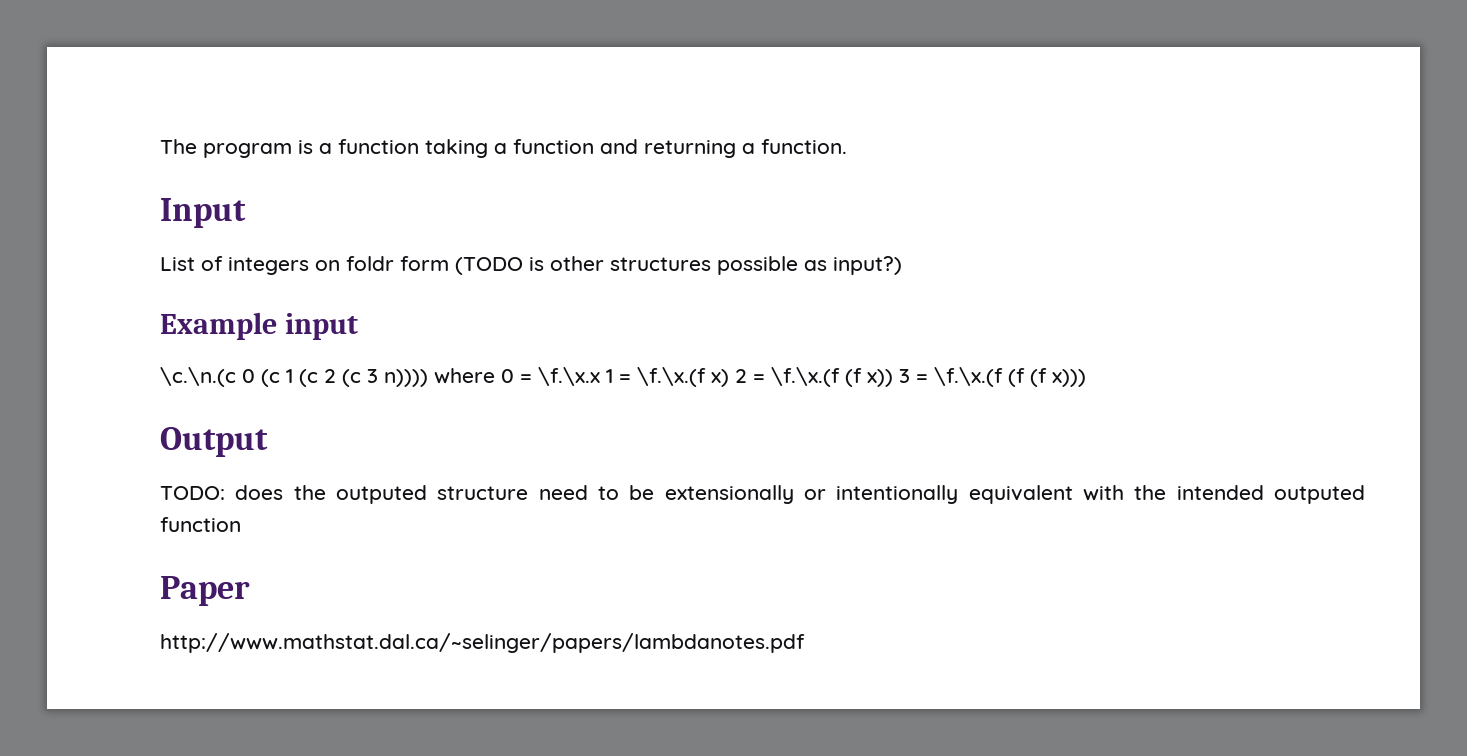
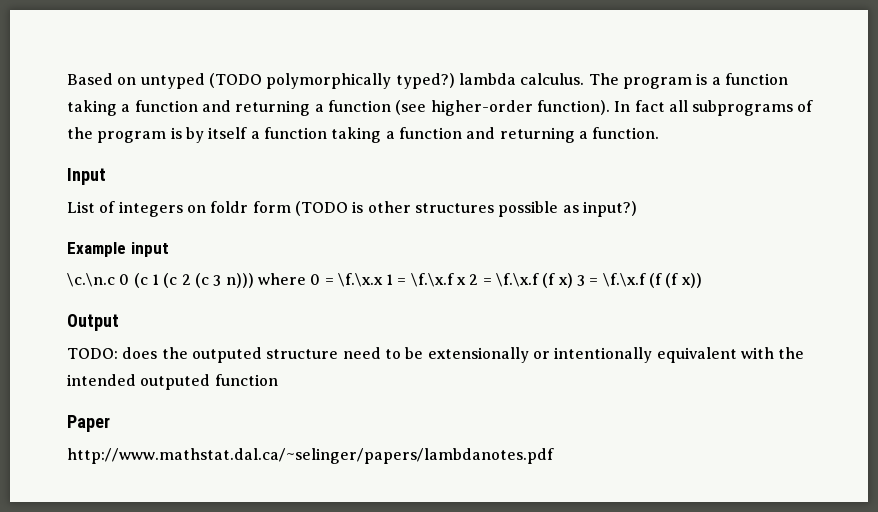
+ Based on untyped (TODO polymorphically typed?) lambda calculus.
- The program is a function taking a function and returning a function.
+ The program is a function taking a function and returning a function (see higher-order function). In fact all subprograms of the program is by itself a function taking a function and returning a function.
- \c.\n.(c 0 (c 1 (c 2 (c 3 n)))) where 0 = \f.\x.x 1 = \f.\x.(f x) 2 = \f.\x.(f (f x)) 3 = \f.\x.(f (f (f x)))
+ \c.\n.c 0 (c 1 (c 2 (c 3 n))) where 0 = \f.\x.x 1 = \f.\x.f x 2 = \f.\x.f (f x) 3 = \f.\x.f (f (f x))

